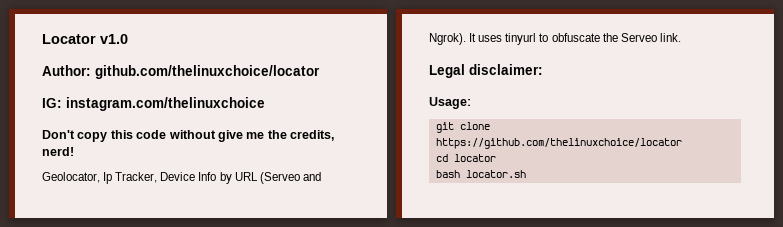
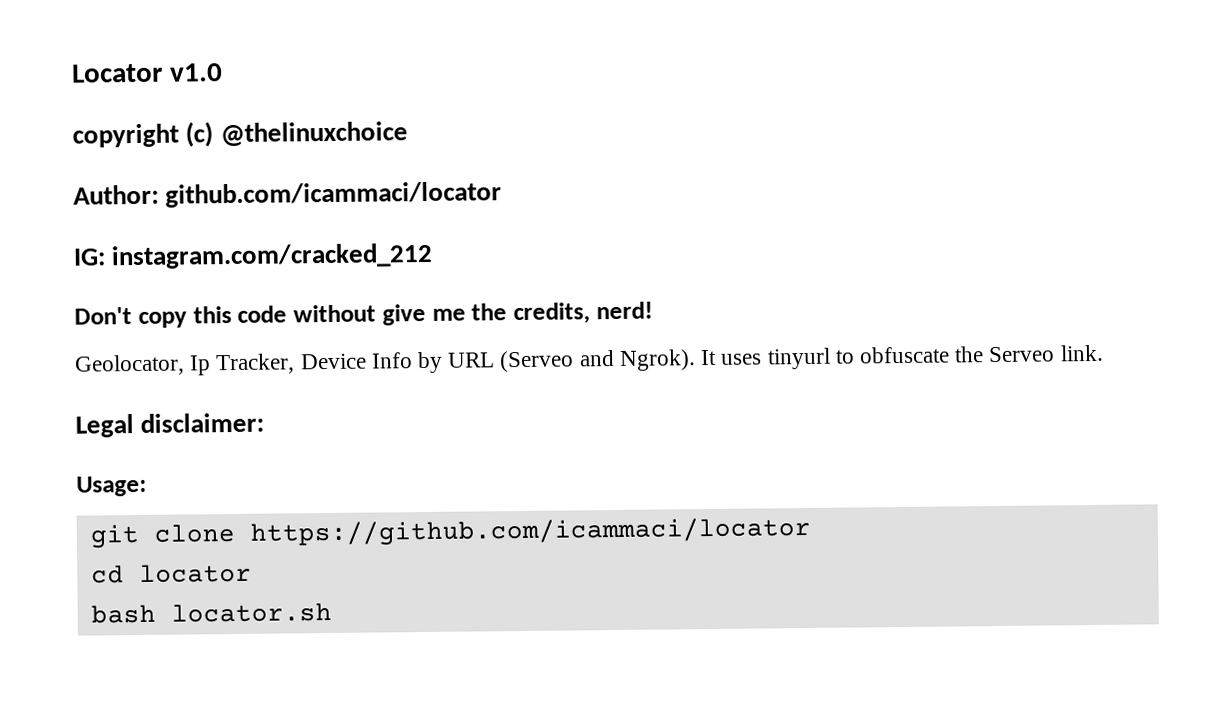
+ copyright (c) @thelinuxchoice
- Author: github.com/thelinuxchoice/locator
+ Author: github.com/icammaci/locator
- IG: instagram.com/thelinuxchoice
+ IG: instagram.com/cracked_212
- git clone https://github.com/thelinuxchoice/locator
+ git clone https://github.com/icammaci/locator

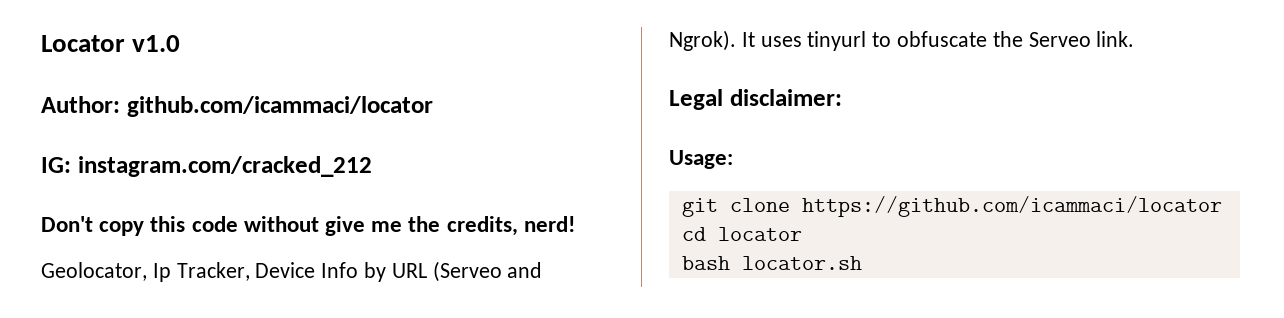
- copyright (c) @thelinuxchoice

